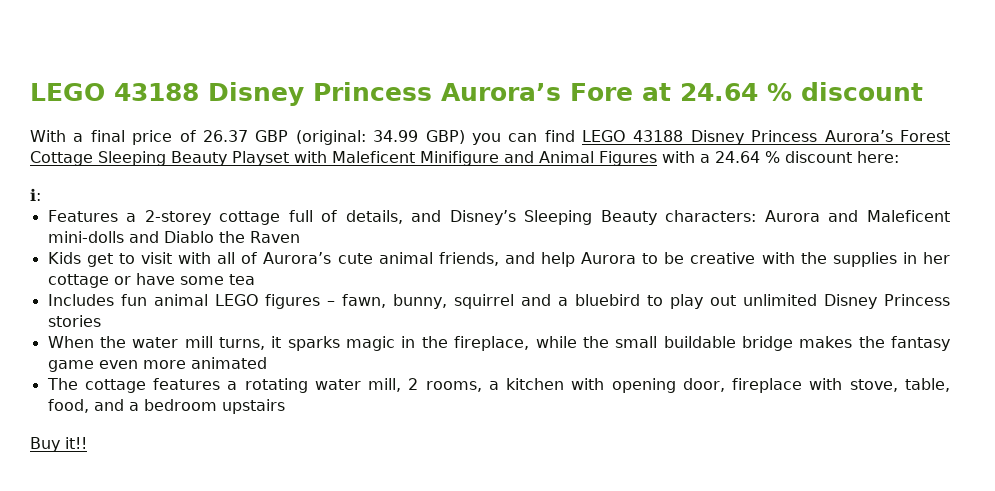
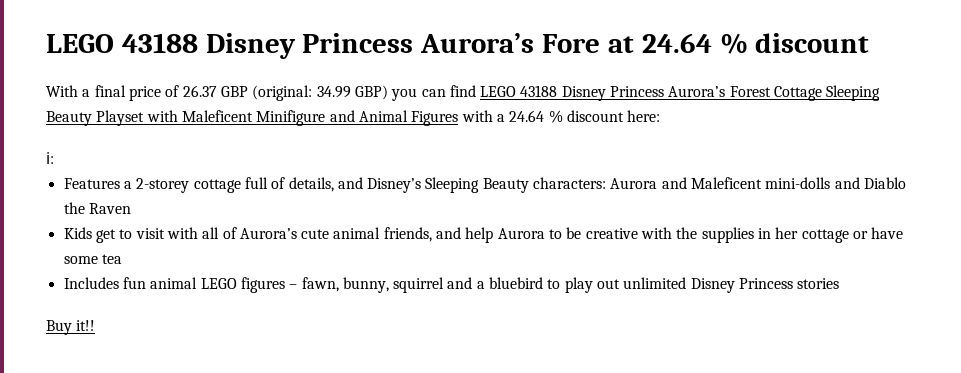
- When the water mill turns, it sparks magic in the fireplace, while the small buildable bridge makes the fantasy game even more animated
- The cottage features a rotating water mill, 2 rooms, a kitchen with opening door, fireplace with stove, table, food, and a bedroom upstairs

